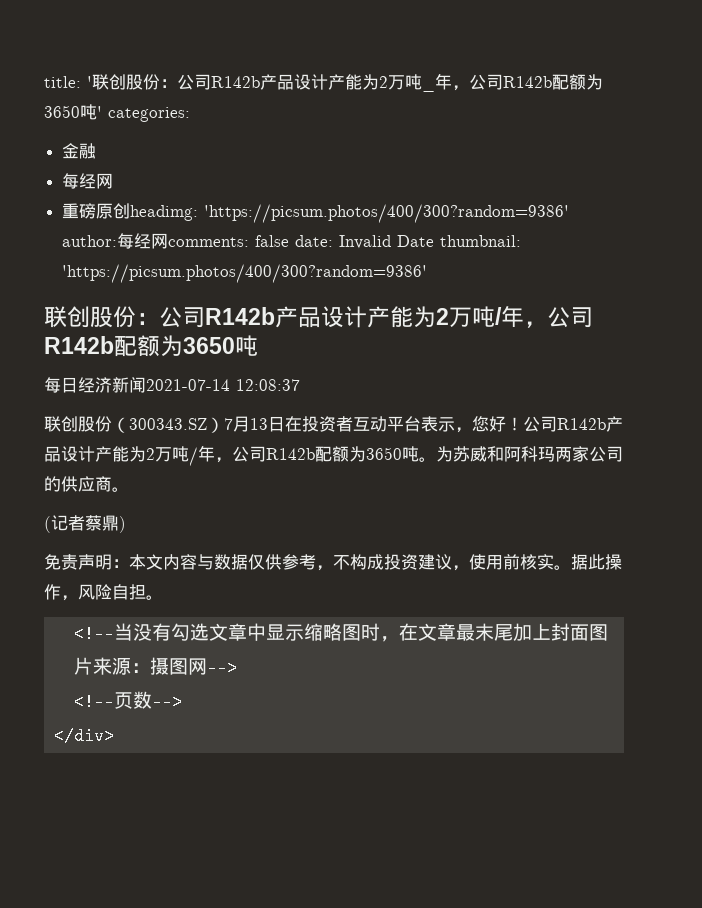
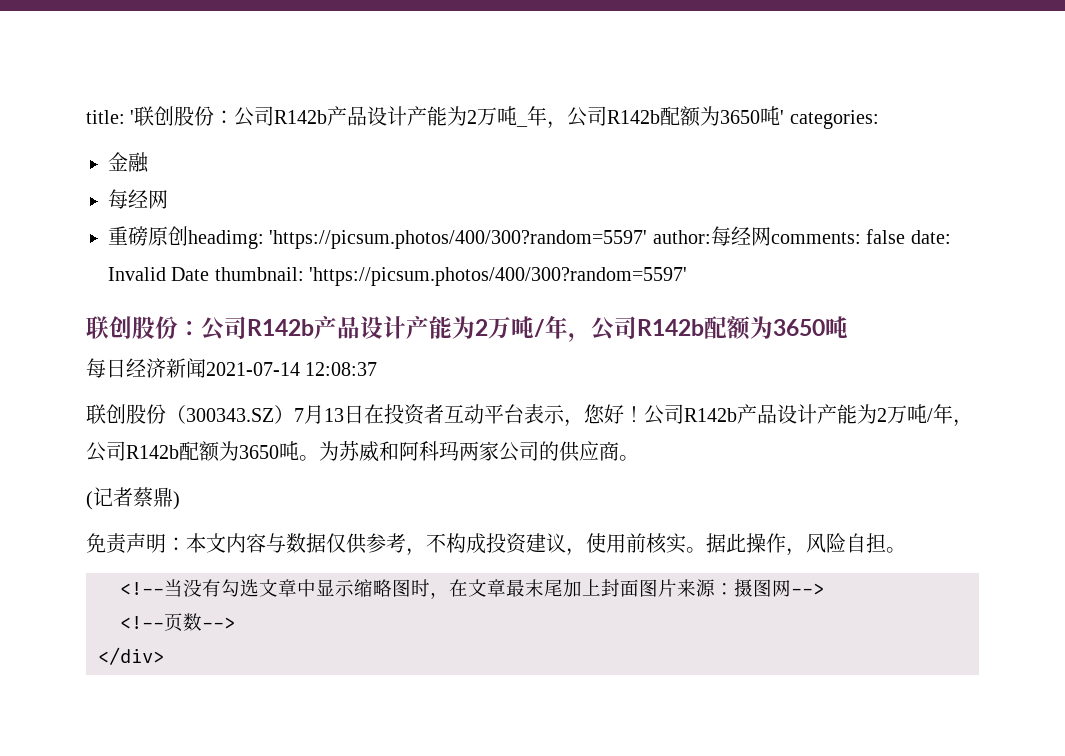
- 重磅原创headimg: 'https://picsum.photos/400/300?random=9386' author:每经网comments: false date: Invalid Date thumbnail: 'https://picsum.photos/400/300?random=9386'
+ 重磅原创headimg: 'https://picsum.photos/400/300?random=5597' author:每经网comments: false date: Invalid Date thumbnail: 'https://picsum.photos/400/300?random=5597'

